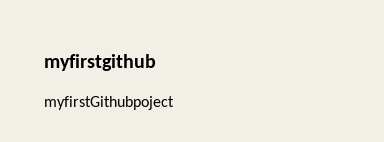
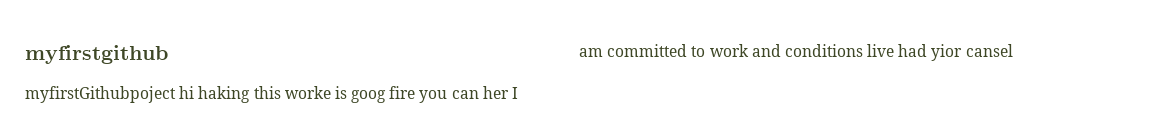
- myfirstGithubpoject
+ myfirstGithubpoject hi haking this worke is goog fire you can her I am committed to work and conditions live had yior cansel

